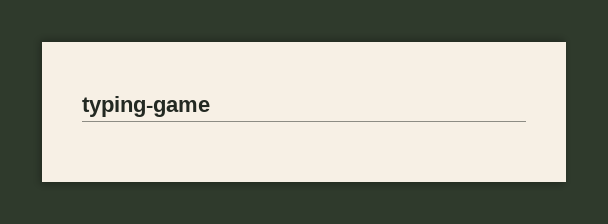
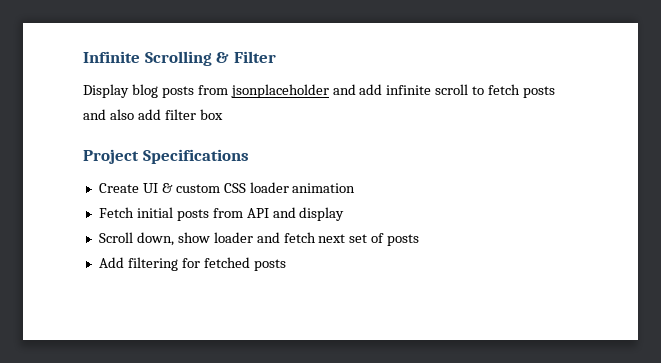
- typing-game
+ Infinite Scrolling & Filter
+ Display blog posts from jsonplaceholder and add infinite scroll to fetch posts and also add filter box
+ Project Specifications
+ Create UI & custom CSS loader animation
+ Fetch initial posts from API and display
+ Scroll down, show loader and fetch next set of posts
+ Add filtering for fetched posts

